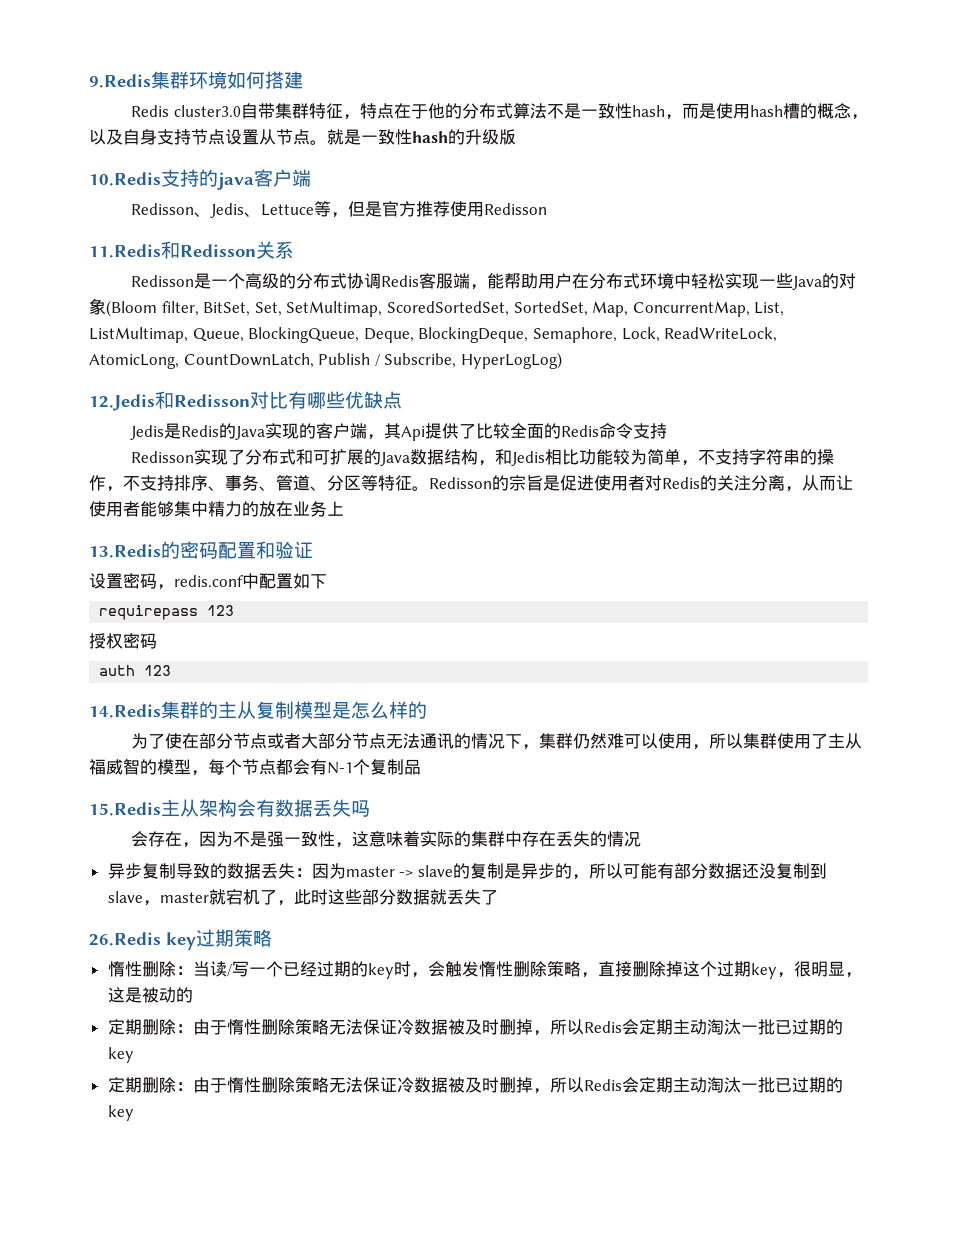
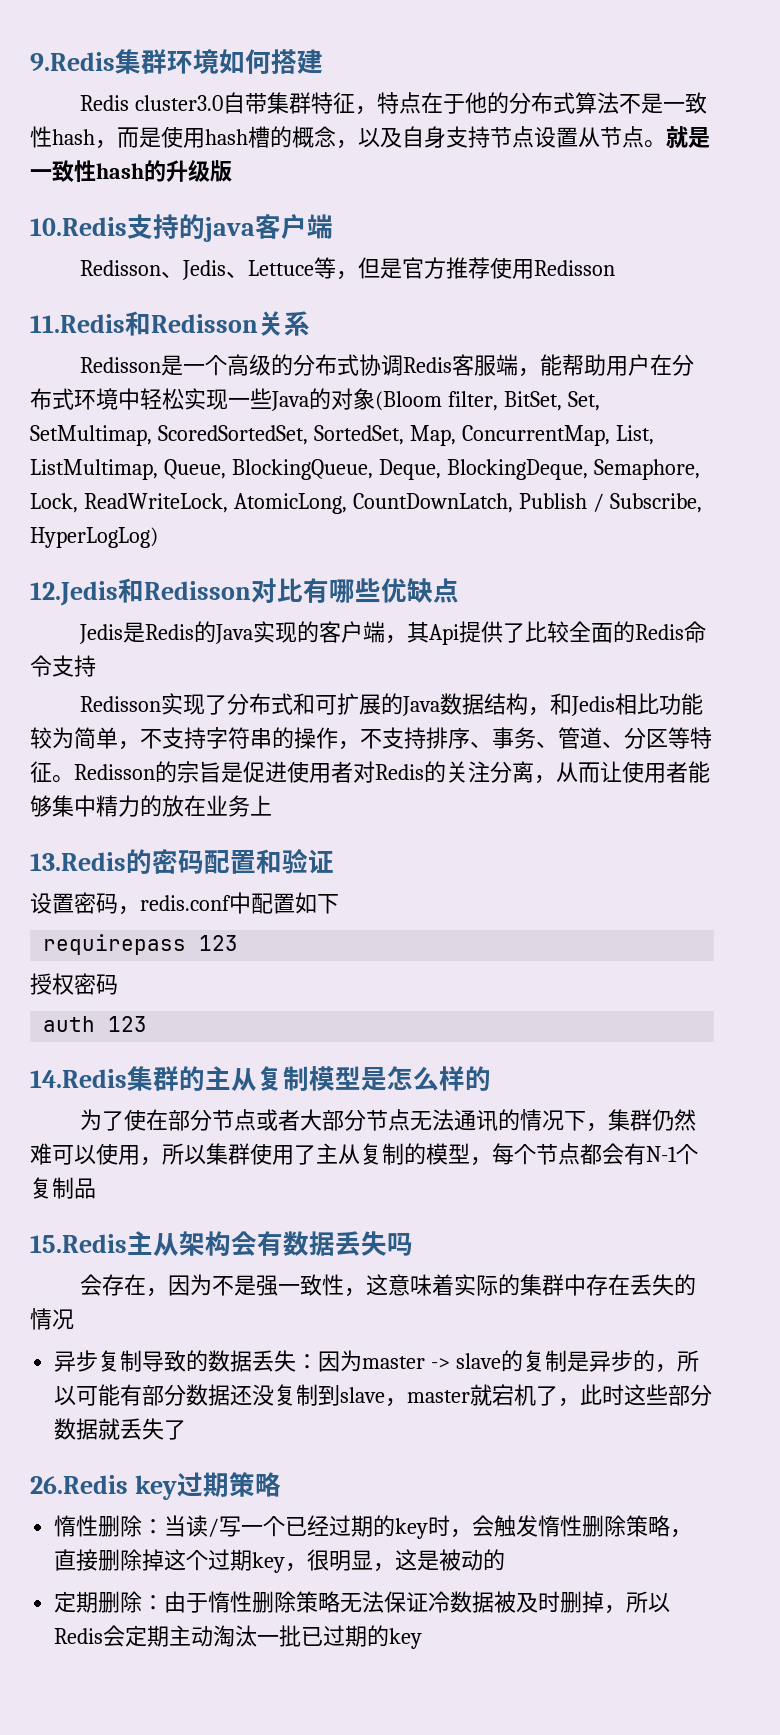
- 为了使在部分节点或者大部分节点无法通讯的情况下，集群仍然难可以使用，所以集群使用了主从福威智的模型，每个节点都会有N-1个复制品
+ 为了使在部分节点或者大部分节点无法通讯的情况下，集群仍然难可以使用，所以集群使用了主从复制的模型，每个节点都会有N-1个复制品
  惰性删除：当读/写一个已经过期的key时，会触发惰性删除策略，直接删除掉这个过期key，很明显，这是被动的
- 定期删除：由于惰性删除策略无法保证冷数据被及时删掉，所以Redis会定期主动淘汰一批已过期的key

